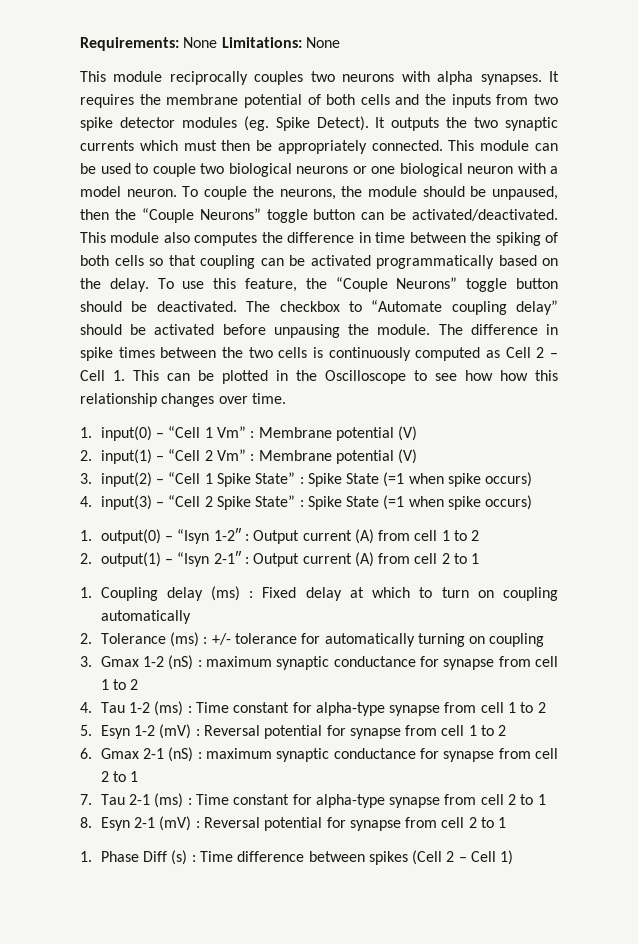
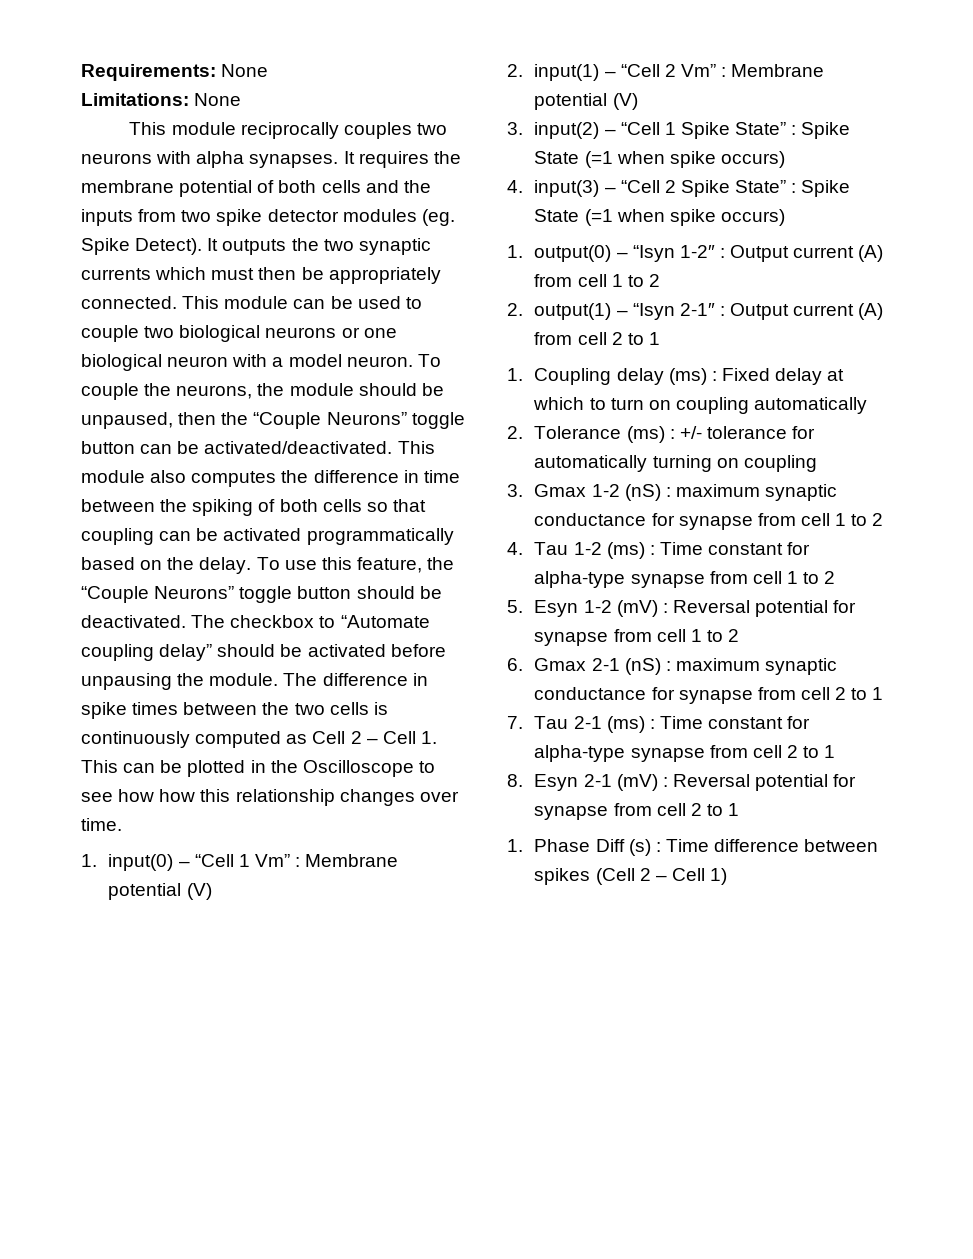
- Requirements: None Limitations: None
+ Requirements: None
+ Limitations: None

